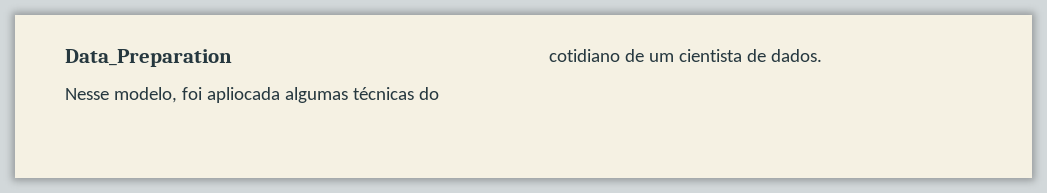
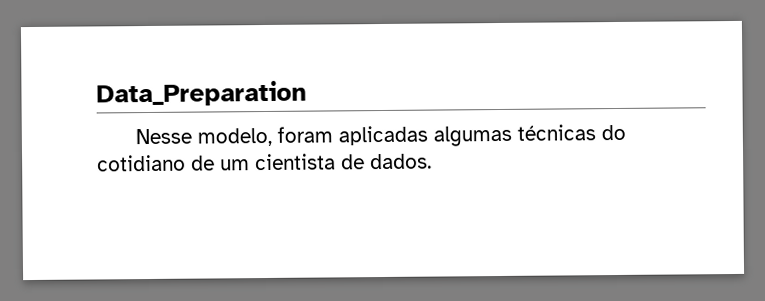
- Nesse modelo, foi apliocada algumas técnicas do cotidiano de um cientista de dados.
+ Nesse modelo, foram aplicadas algumas técnicas do cotidiano de um cientista de dados.

